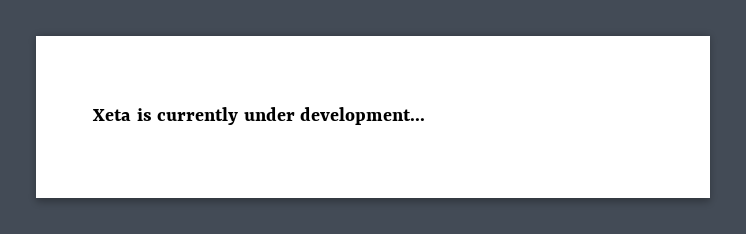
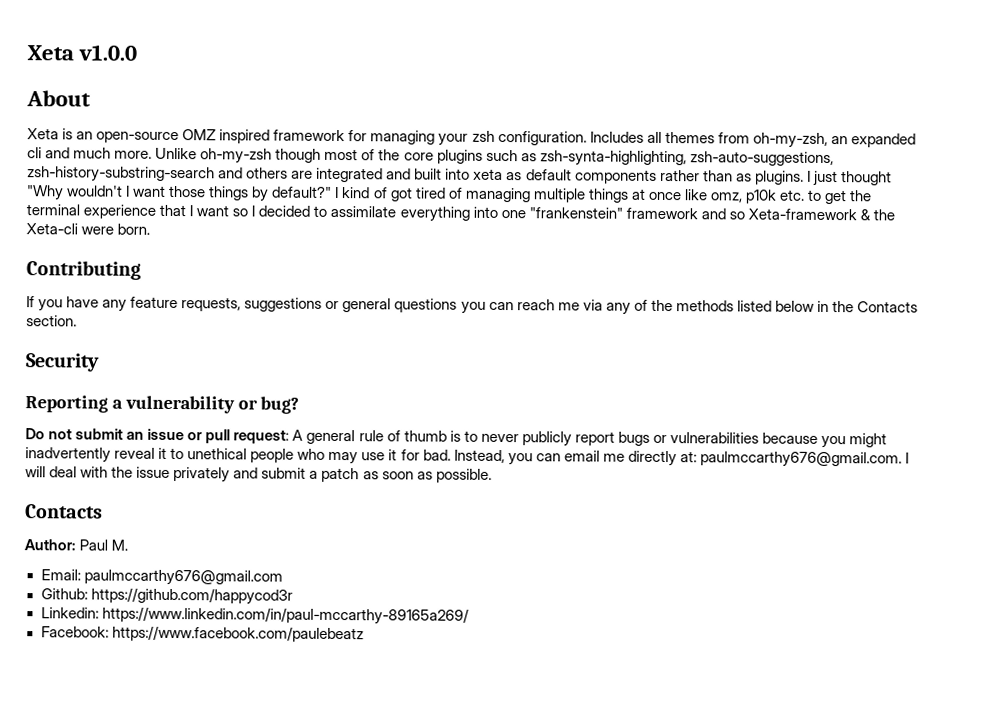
- Xeta is currently under development...
+ Xeta v1.0.0
+ About
+ Xeta is an open-source OMZ inspired framework for managing your zsh configuration. Includes all themes from oh-my-zsh, an expanded cli and much more. Unlike oh-my-zsh though most of the core plugins such as zsh-synta-highlighting, zsh-auto-suggestions, zsh-history-substring-search and others are integrated and built into xeta as default components rather than as plugins. I just thought "Why wouldn't I want those things by default?" I kind of got tired of managing multiple things at once like omz, p10k etc. to get the terminal experience that I want so I decided to assimilate everything into one "frankenstein" framework and so Xeta-framework & the Xeta-cli were born.
+ Contributing
+ If you have any feature requests, suggestions or general questions you can reach me via any of the methods listed below in the Contacts section.
+ Security
+ Reporting a vulnerability or bug?
+ Do not submit an issue or pull request: A general rule of thumb is to never publicly report bugs or vulnerabilities because you might inadvertently reveal it to unethical people who may use it for bad. Instead, you can email me directly at: paulmccarthy676@gmail.com. I will deal with the issue privately and submit a patch as soon as possible.
+ Contacts
+ Author: Paul M.
+ Email: paulmccarthy676@gmail.com
+ Github: https://github.com/happycod3r
+ Linkedin: https://www.linkedin.com/in/paul-mccarthy-89165a269/
+ Facebook: https://www.facebook.com/paulebeatz

